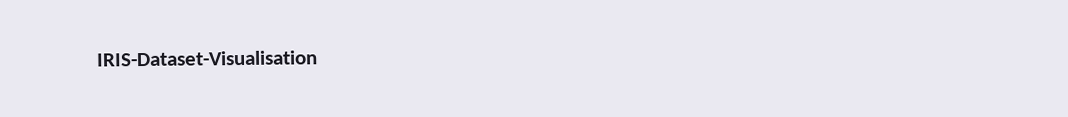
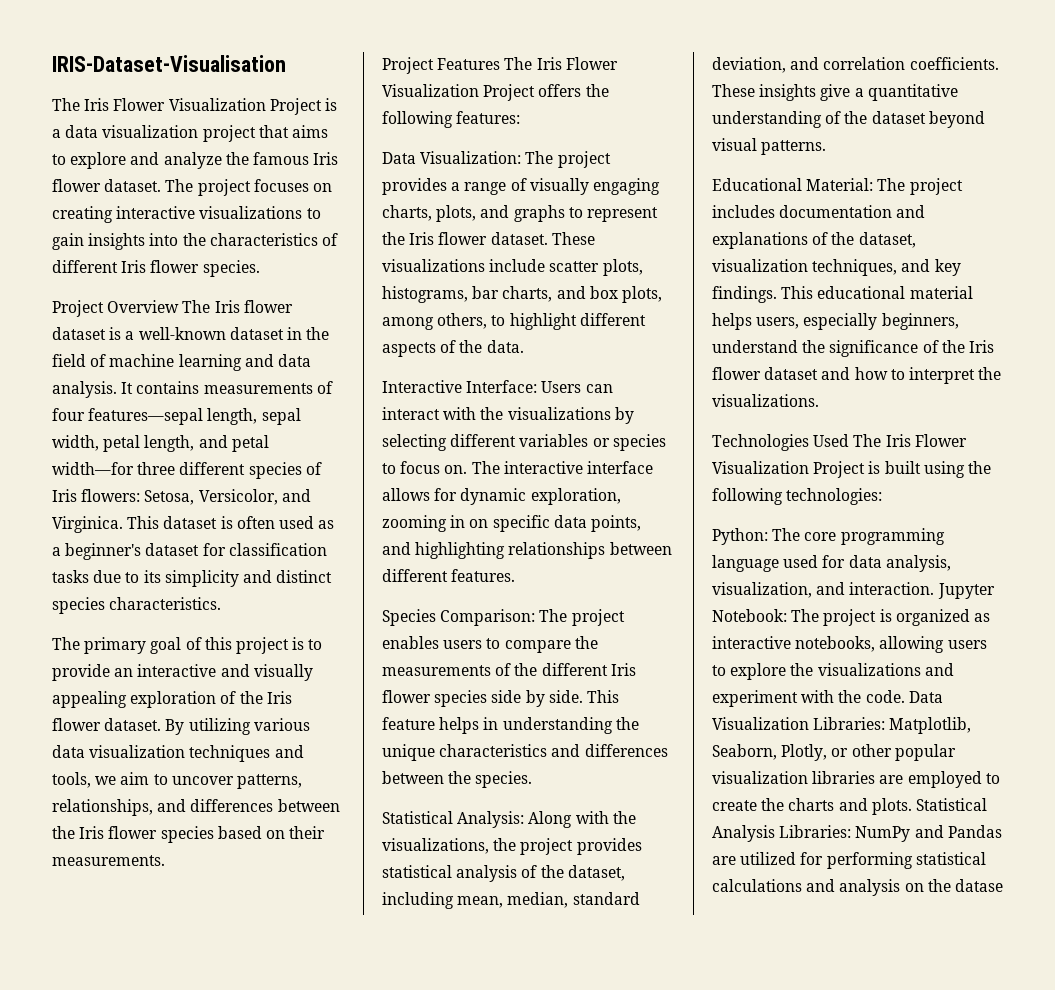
+ The Iris Flower Visualization Project is a data visualization project that aims to explore and analyze the famous Iris flower dataset. The project focuses on creating interactive visualizations to gain insights into the characteristics of different Iris flower species.
+ Project Overview The Iris flower dataset is a well-known dataset in the field of machine learning and data analysis. It contains measurements of four features—sepal length, sepal width, petal length, and petal width—for three different species of Iris flowers: Setosa, Versicolor, and Virginica. This dataset is often used as a beginner's dataset for classification tasks due to its simplicity and distinct species characteristics.
+ The primary goal of this project is to provide an interactive and visually appealing exploration of the Iris flower dataset. By utilizing various data visualization techniques and tools, we aim to uncover patterns, relationships, and differences between the Iris flower species based on their measurements.
+ Project Features The Iris Flower Visualization Project offers the following features:
+ Data Visualization: The project provides a range of visually engaging charts, plots, and graphs to represent the Iris flower dataset. These visualizations include scatter plots, histograms, bar charts, and box plots, among others, to highlight different aspects of the data.
+ Interactive Interface: Users can interact with the visualizations by selecting different variables or species to focus on. The interactive interface allows for dynamic exploration, zooming in on specific data points, and highlighting relationships between different features.
+ Species Comparison: The project enables users to compare the measurements of the different Iris flower species side by side. This feature helps in understanding the unique characteristics and differences between the species.
+ Statistical Analysis: Along with the visualizations, the project provides statistical analysis of the dataset, including mean, median, standard deviation, and correlation coefficients. These insights give a quantitative understanding of the dataset beyond visual patterns.
+ Educational Material: The project includes documentation and explanations of the dataset, visualization techniques, and key findings. This educational material helps users, especially beginners, understand the significance of the Iris flower dataset and how to interpret the visualizations.
+ Technologies Used The Iris Flower Visualization Project is built using the following technologies:
+ Python: The core programming language used for data analysis, visualization, and interaction. Jupyter Notebook: The project is organized as interactive notebooks, allowing users to explore the visualizations and experiment with the code. Data Visualization Libraries: Matplotlib, Seaborn, Plotly, or other popular visualization libraries are employed to create the charts and plots. Statistical Analysis Libraries: NumPy and Pandas are utilized for performing statistical calculations and analysis on the datase

